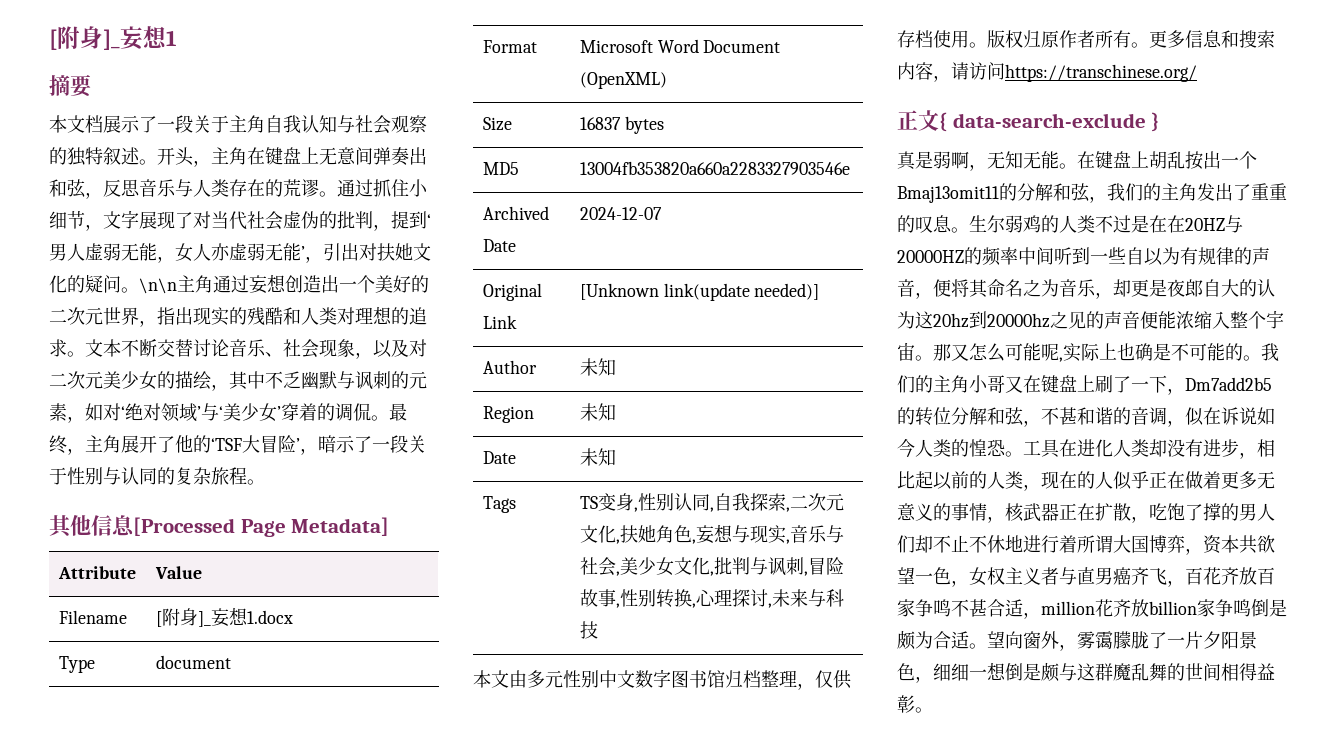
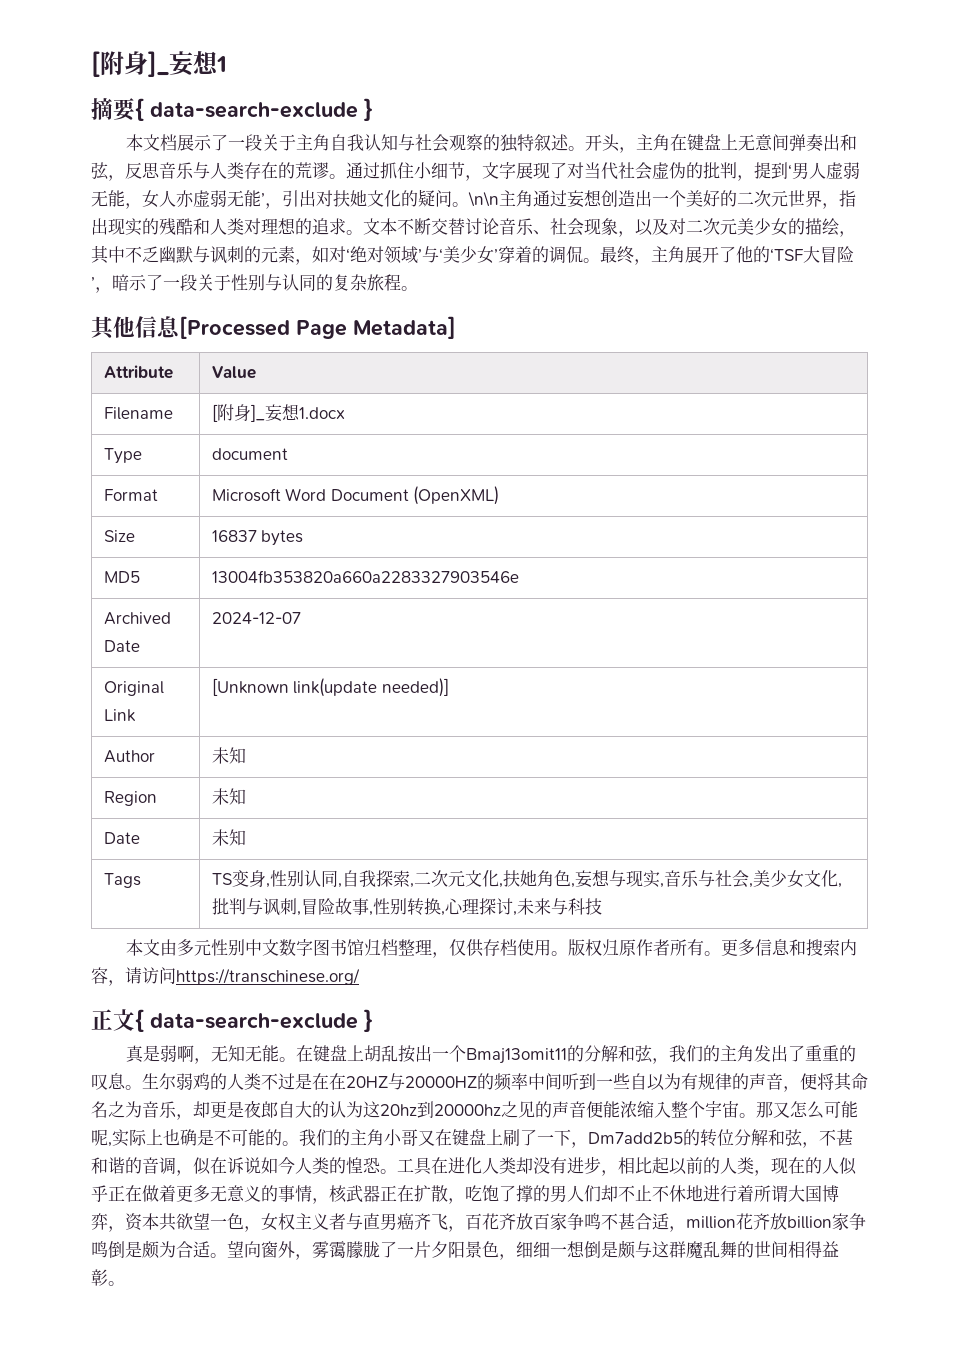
- 摘要
+ 摘要{ data-search-exclude }

